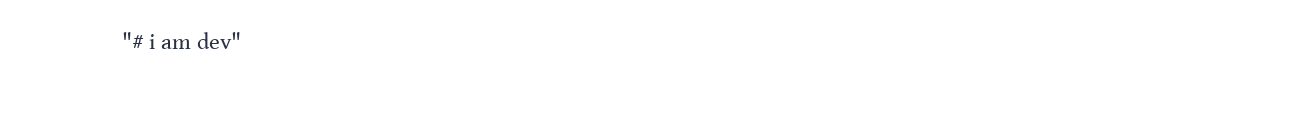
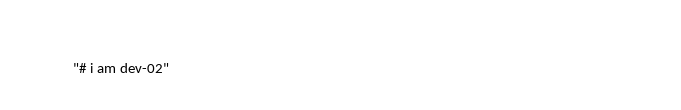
- "# i am dev"
+ "# i am dev-02"

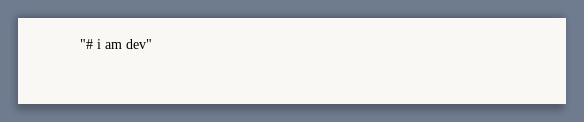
- "# i am dev-02"
+ "# i am dev"

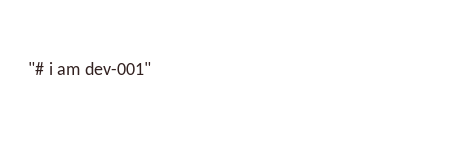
- "# i am dev"
+ "# i am dev-001"

